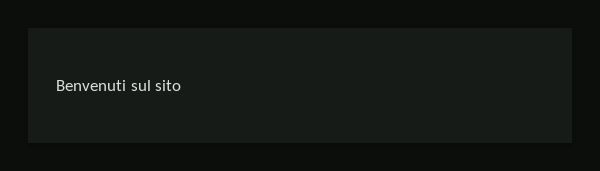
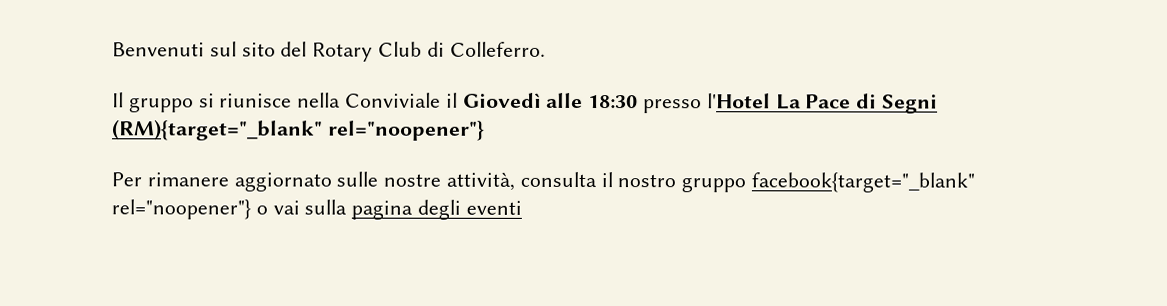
- Benvenuti sul sito
+ Benvenuti sul sito del Rotary Club di Colleferro.
+ Il gruppo si riunisce nella Conviviale il Giovedì alle 18:30 presso l'Hotel La Pace di Segni (RM){target="_blank" rel="noopener"}
+ Per rimanere aggiornato sulle nostre attività, consulta il nostro gruppo facebook{target="_blank" rel="noopener"} o vai sulla pagina degli eventi

